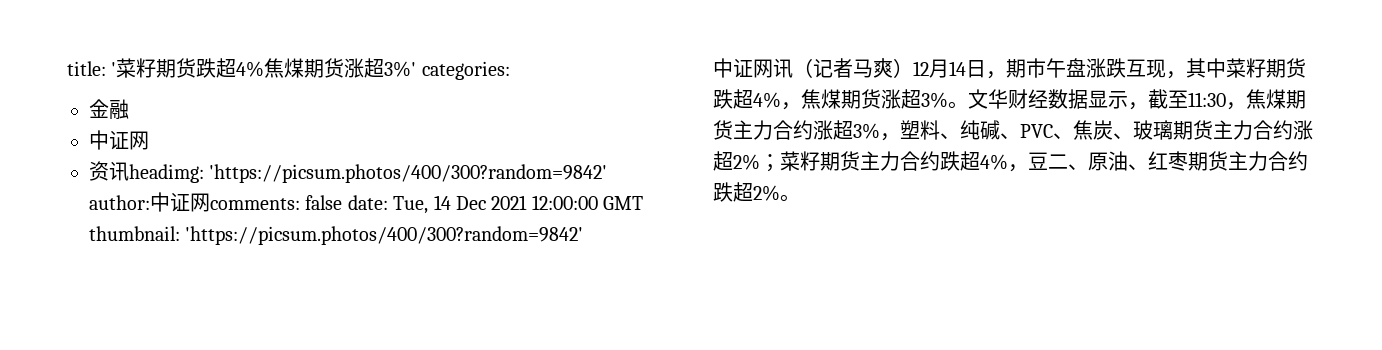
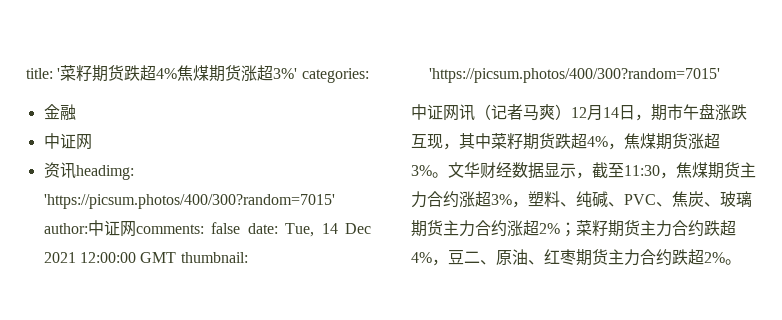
- 资讯headimg: 'https://picsum.photos/400/300?random=9842' author:中证网comments: false date: Tue, 14 Dec 2021 12:00:00 GMT thumbnail: 'https://picsum.photos/400/300?random=9842'
+ 资讯headimg: 'https://picsum.photos/400/300?random=7015' author:中证网comments: false date: Tue, 14 Dec 2021 12:00:00 GMT thumbnail: 'https://picsum.photos/400/300?random=7015'

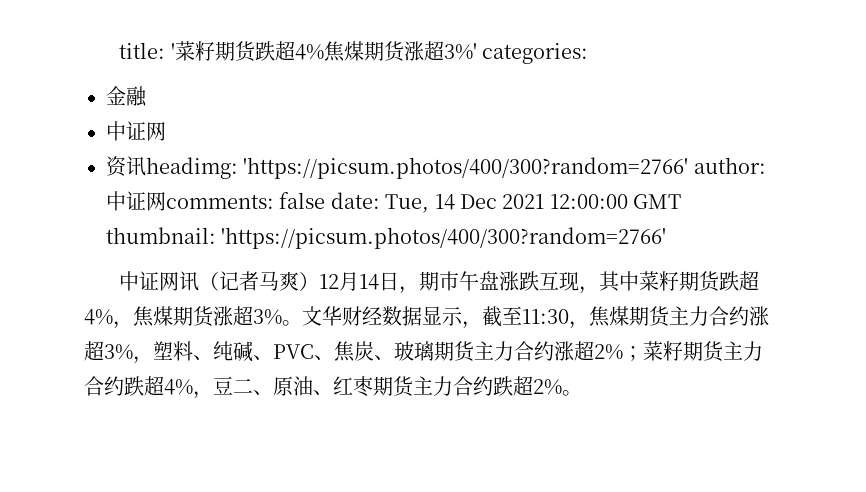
- 资讯headimg: 'https://picsum.photos/400/300?random=7015' author:中证网comments: false date: Tue, 14 Dec 2021 12:00:00 GMT thumbnail: 'https://picsum.photos/400/300?random=7015'
+ 资讯headimg: 'https://picsum.photos/400/300?random=2766' author:中证网comments: false date: Tue, 14 Dec 2021 12:00:00 GMT thumbnail: 'https://picsum.photos/400/300?random=2766'

